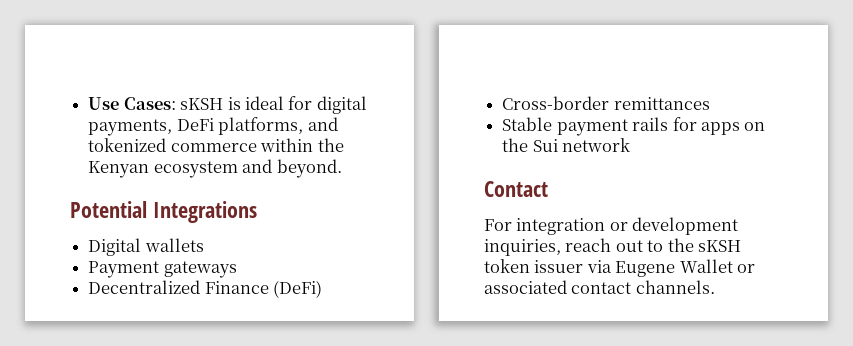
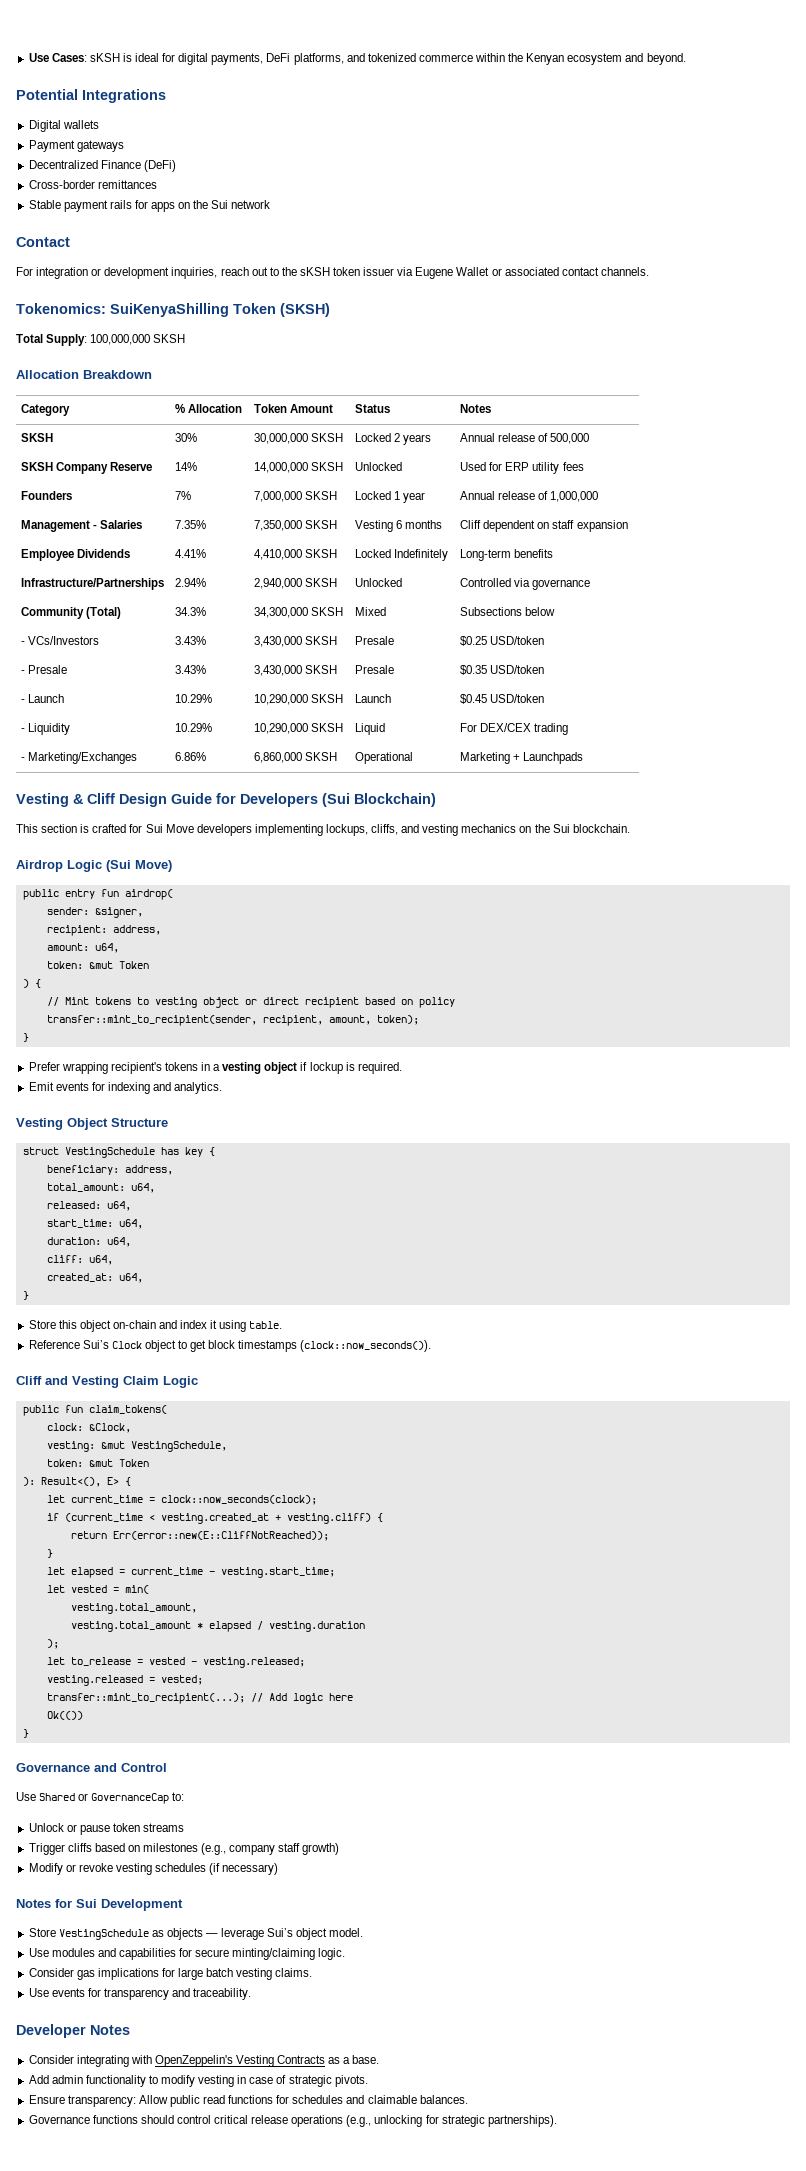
+ Tokenomics: SuiKenyaShilling Token (SKSH)
+ Total Supply: 100,000,000 SKSH
+ Allocation Breakdown
+ Category | % Allocation | Token Amount | Status | Notes
+ SKSH | 30% | 30,000,000 SKSH | Locked 2 years | Annual release of 500,000
+ SKSH Company Reserve | 14% | 14,000,000 SKSH | Unlocked | Used for ERP utility fees
+ Founders | 7% | 7,000,000 SKSH | Locked 1 year | Annual release of 1,000,000
+ Management - Salaries | 7.35% | 7,350,000 SKSH | Vesting 6 months | Cliff dependent on staff expansion
+ Employee Dividends | 4.41% | 4,410,000 SKSH | Locked Indefinitely | Long-term benefits
+ Infrastructure/Partnerships | 2.94% | 2,940,000 SKSH | Unlocked | Controlled via governance
+ Community (Total) | 34.3% | 34,300,000 SKSH | Mixed | Subsections below
+ - VCs/Investors | 3.43% | 3,430,000 SKSH | Presale | $0.25 USD/token
+ - Presale | 3.43% | 3,430,000 SKSH | Presale | $0.35 USD/token
+ - Launch | 10.29% | 10,290,000 SKSH | Launch | $0.45 USD/token
+ - Liquidity | 10.29% | 10,290,000 SKSH | Liquid | For DEX/CEX trading
+ - Marketing/Exchanges | 6.86% | 6,860,000 SKSH | Operational | Marketing + Launchpads
+ Vesting & Cliff Design Guide for Developers (Sui Blockchain)
+ This section is crafted for Sui Move developers implementing lockups, cliffs, and vesting mechanics on the Sui blockchain.
+ Airdrop Logic (Sui Move)
+ public entry fun airdrop(
+ sender: &signer,
+ recipient: address,
+ amount: u64,
+ token: &mut Token
+ ) {
+ // Mint tokens to vesting object or direct recipient based on policy
+ transfer::mint_to_recipient(sender, recipient, amount, token);
+ }
+ Prefer wrapping recipient's tokens in a vesting object if lockup is required.
+ Emit events for indexing and analytics.
+ Vesting Object Structure
+ struct VestingSchedule has key {
+ beneficiary: address,
+ total_amount: u64,
+ released: u64,
+ start_time: u64,
+ duration: u64,
+ cliff: u64,
+ created_at: u64,
+ }
+ Store this object on-chain and index it using table.
+ Reference Sui’s Clock object to get block timestamps (clock::now_seconds()).
+ Cliff and Vesting Claim Logic
+ public fun claim_tokens(
+ clock: &Clock,
+ vesting: &mut VestingSchedule,
+ token: &mut Token
+ ): Result<(), E> {
+ let current_time = clock::now_seconds(clock);
+ if (current_time < vesting.created_at + vesting.cliff) {
+ return Err(error::new(E::CliffNotReached));
+ }
+ let elapsed = current_time - vesting.start_time;
+ let vested = min(
+ vesting.total_amount,
+ vesting.total_amount * elapsed / vesting.duration
+ );
+ let to_release = vested - vesting.released;
+ vesting.released = vested;
+ transfer::mint_to_recipient(...); // Add logic here
+ Ok(())
+ }
+ Governance and Control
+ Use Shared or GovernanceCap to:
+ Unlock or pause token streams
+ Trigger cliffs based on milestones (e.g., company staff growth)
+ Modify or revoke vesting schedules (if necessary)
+ Notes for Sui Development
+ Store VestingSchedule as objects — leverage Sui’s object model.
+ Use modules and capabilities for secure minting/claiming logic.
+ Consider gas implications for large batch vesting claims.
+ Use events for transparency and traceability.
+ Developer Notes
+ Consider integrating with OpenZeppelin's Vesting Contracts as a base.
+ Add admin functionality to modify vesting in case of strategic pivots.
+ Ensure transparency: Allow public read functions for schedules and claimable balances.
+ Governance functions should control critical release operations (e.g., unlocking for strategic partnerships).

